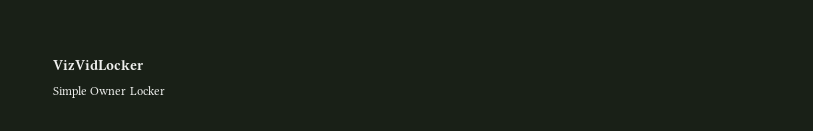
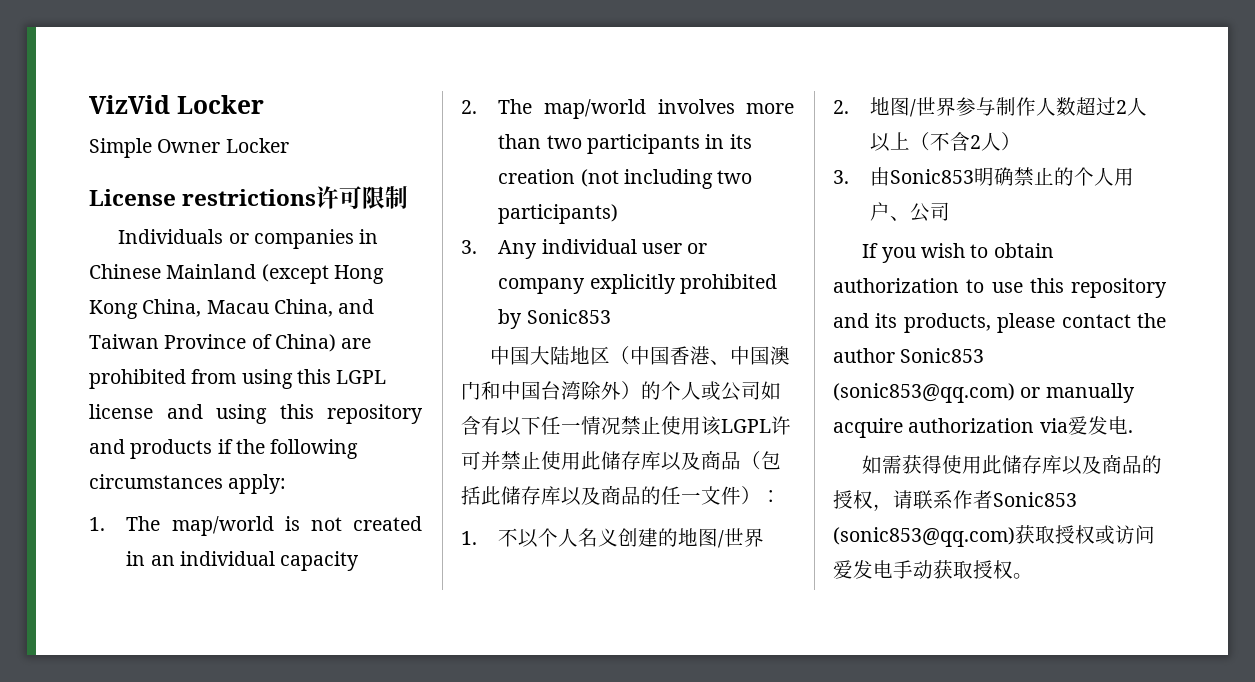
- VizVidLocker
+ VizVid Locker
+ License restrictions许可限制
+ Individuals or companies in Chinese Mainland (except Hong Kong China, Macau China, and Taiwan Province of China) are prohibited from using this LGPL license and using this repository and products if the following circumstances apply:
+ 1. The map/world is not created in an individual capacity
+ 2. The map/world involves more than two participants in its creation (not including two participants)
+ 3. Any individual user or company explicitly prohibited by Sonic853
+ 中国大陆地区（中国香港、中国澳门和中国台湾除外）的个人或公司如含有以下任一情况禁止使用该LGPL许可并禁止使用此储存库以及商品（包括此储存库以及商品的任一文件）：
+ 1.不以个人名义创建的地图/世界
+ 2.地图/世界参与制作人数超过2人以上（不含2人）
+ 3.由Sonic853明确禁止的个人用户、公司
+ If you wish to obtain authorization to use this repository and its products, please contact the author Sonic853 (sonic853@qq.com) or manually acquire authorization via爱发电.
+ 如需获得使用此储存库以及商品的授权，请联系作者Sonic853 (sonic853@qq.com)获取授权或访问爱发电手动获取授权。

